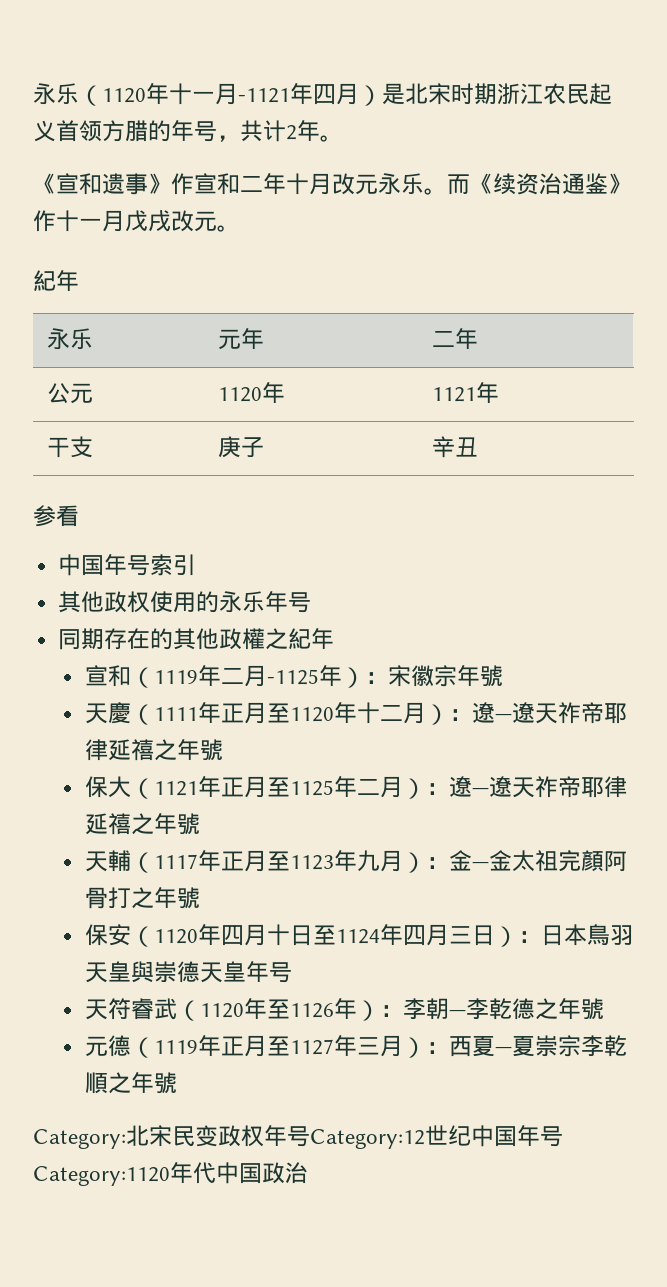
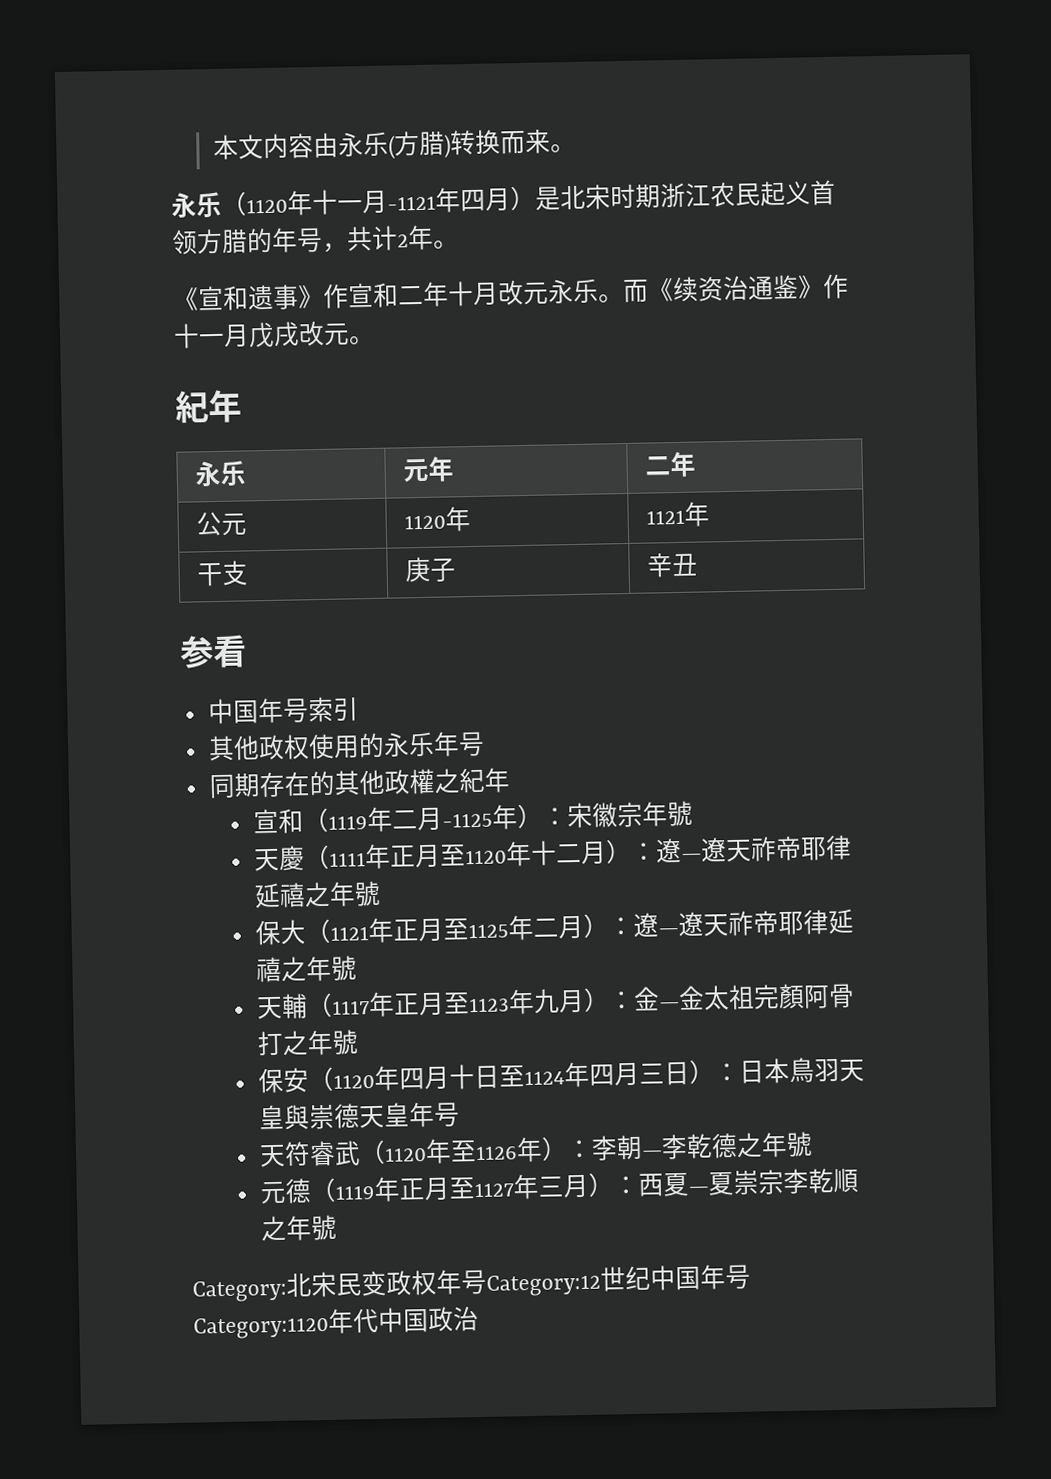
+ 本文内容由永乐(方腊)转换而来。

